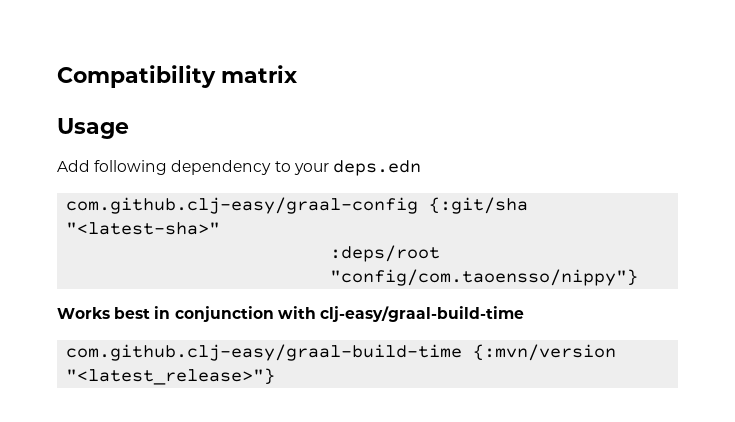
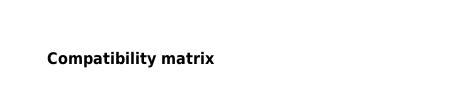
- Usage
- Add following dependency to your deps.edn
- com.github.clj-easy/graal-config {:git/sha "<latest-sha>"
- :deps/root "config/com.taoensso/nippy"}
- Works best in conjunction with clj-easy/graal-build-time
- com.github.clj-easy/graal-build-time {:mvn/version "<latest_release>"}

